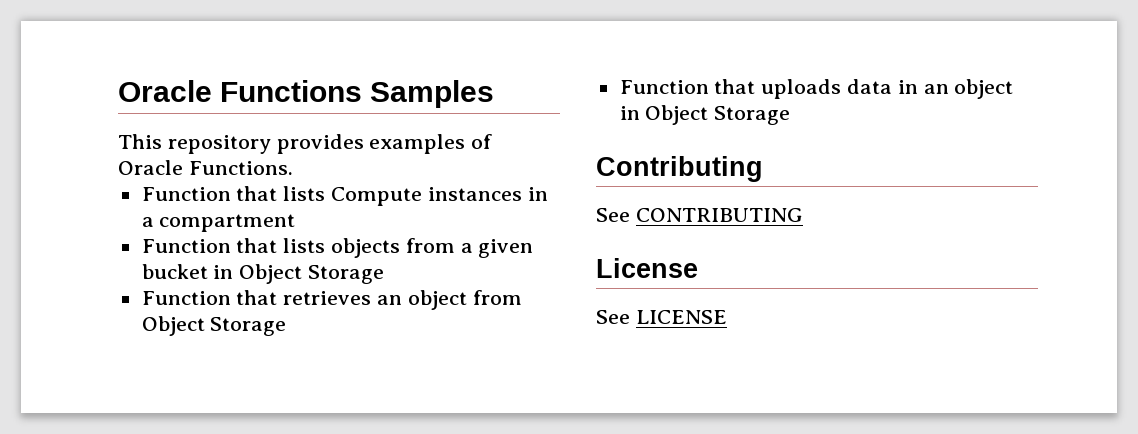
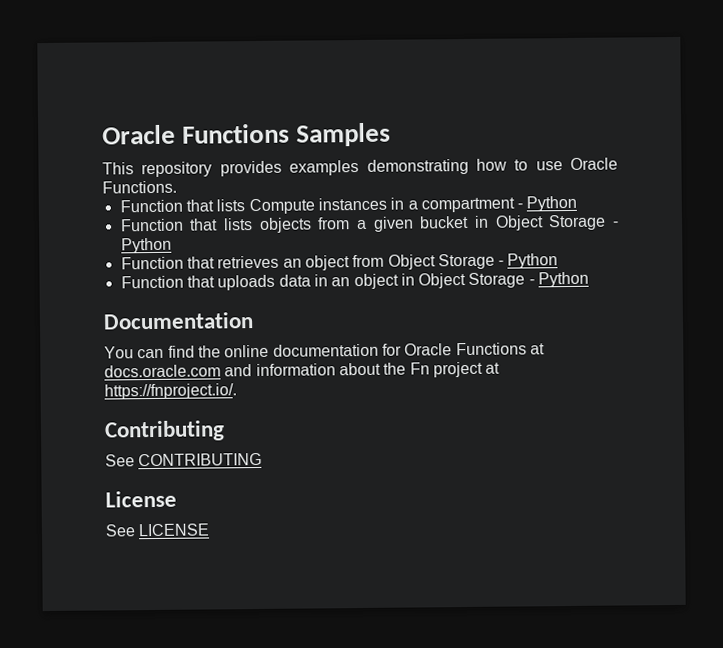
- This repository provides examples of Oracle Functions.
+ This repository provides examples demonstrating how to use Oracle Functions.
- Function that lists Compute instances in a compartment
+ Function that lists Compute instances in a compartment - Python
- Function that lists objects from a given bucket in Object Storage
+ Function that lists objects from a given bucket in Object Storage - Python
- Function that retrieves an object from Object Storage
+ Function that retrieves an object from Object Storage - Python
- Function that uploads data in an object in Object Storage
+ Function that uploads data in an object in Object Storage - Python
+ Documentation
+ You can find the online documentation for Oracle Functions at docs.oracle.com and information about the Fn project at https://fnproject.io/.

